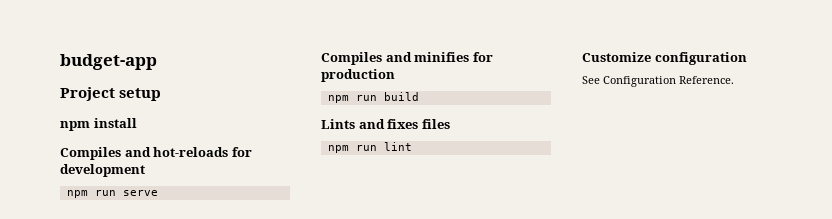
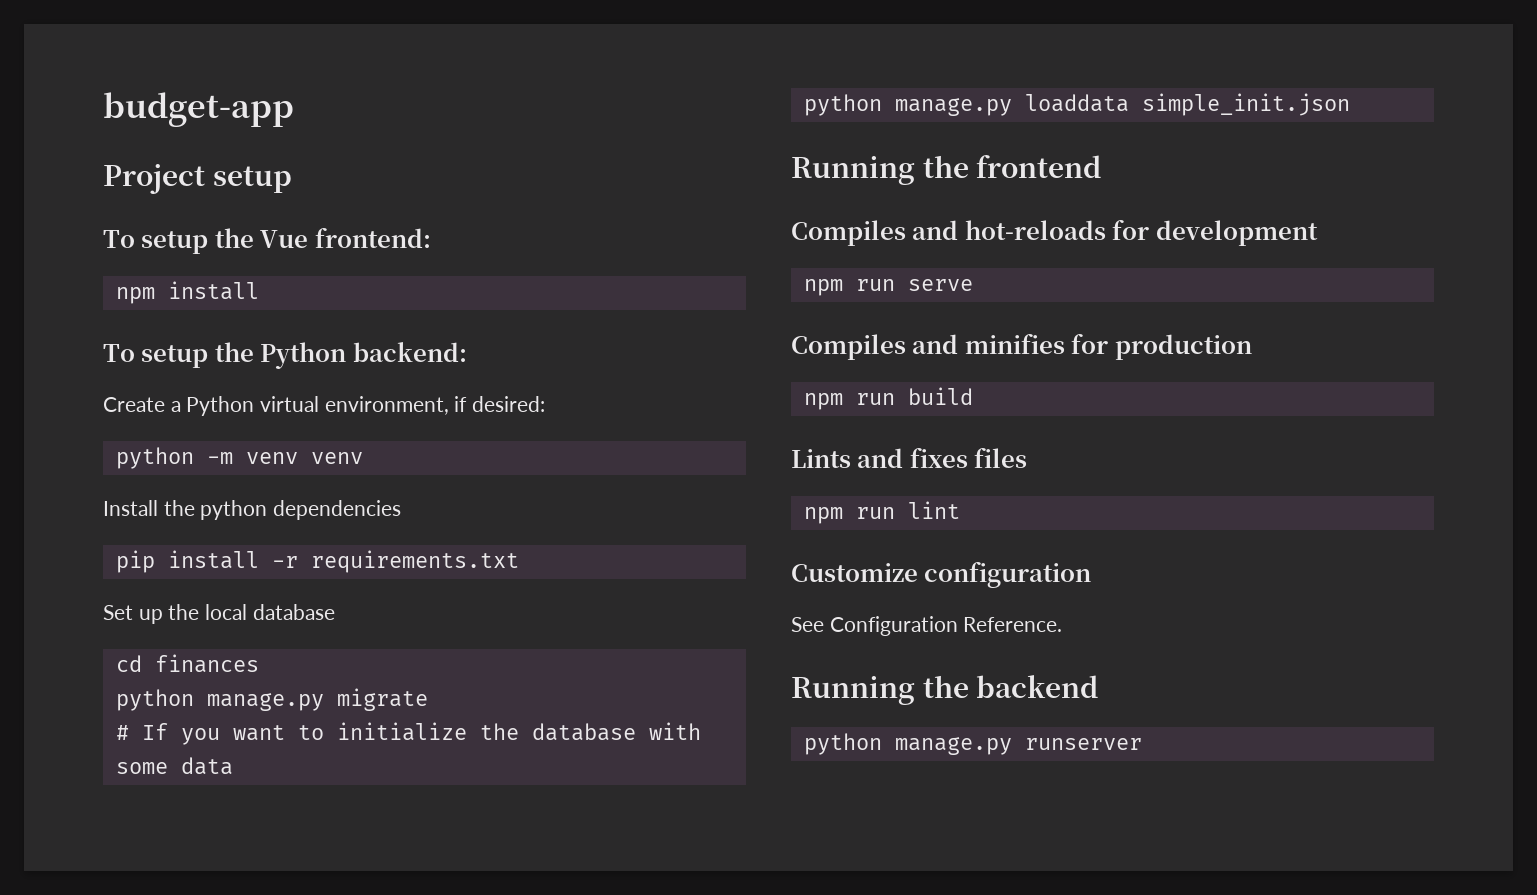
+ To setup the Vue frontend:
  npm install
+ To setup the Python backend:
+ Create a Python virtual environment, if desired:
+ python -m venv venv
+ Install the python dependencies
+ pip install -r requirements.txt
+ Set up the local database
+ cd finances
+ python manage.py migrate
+ # If you want to initialize the database with some data
+ python manage.py loaddata simple_init.json
+ Running the frontend
+ Running the backend
+ python manage.py runserver

